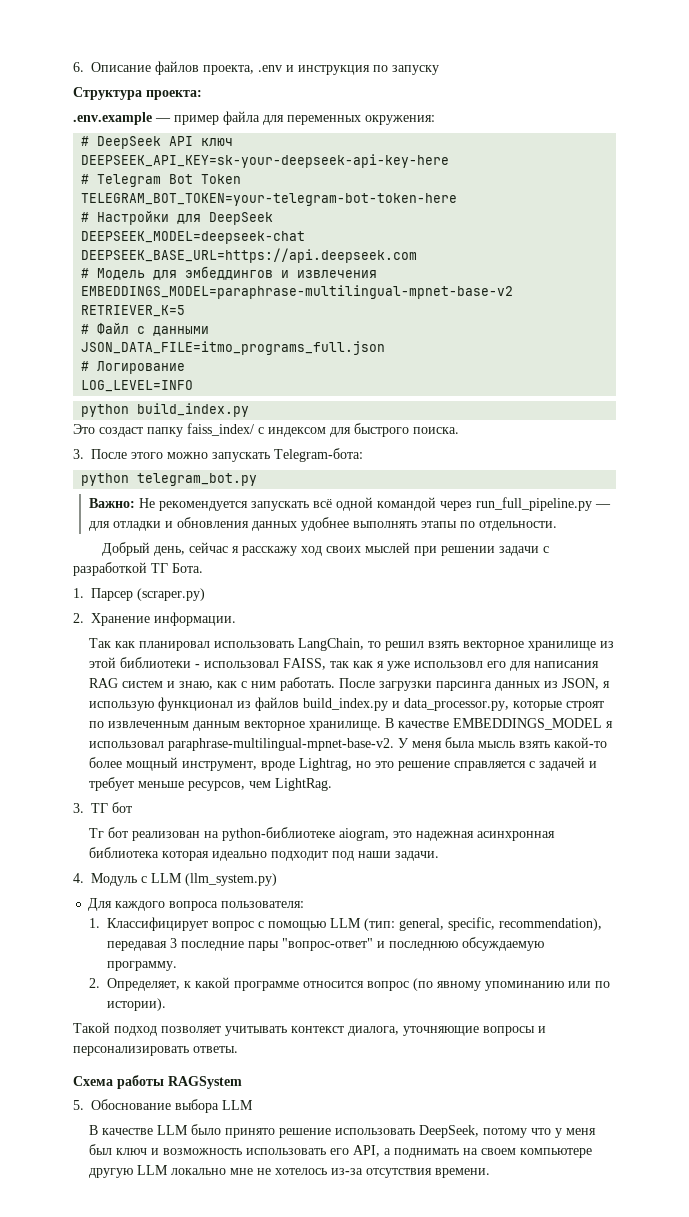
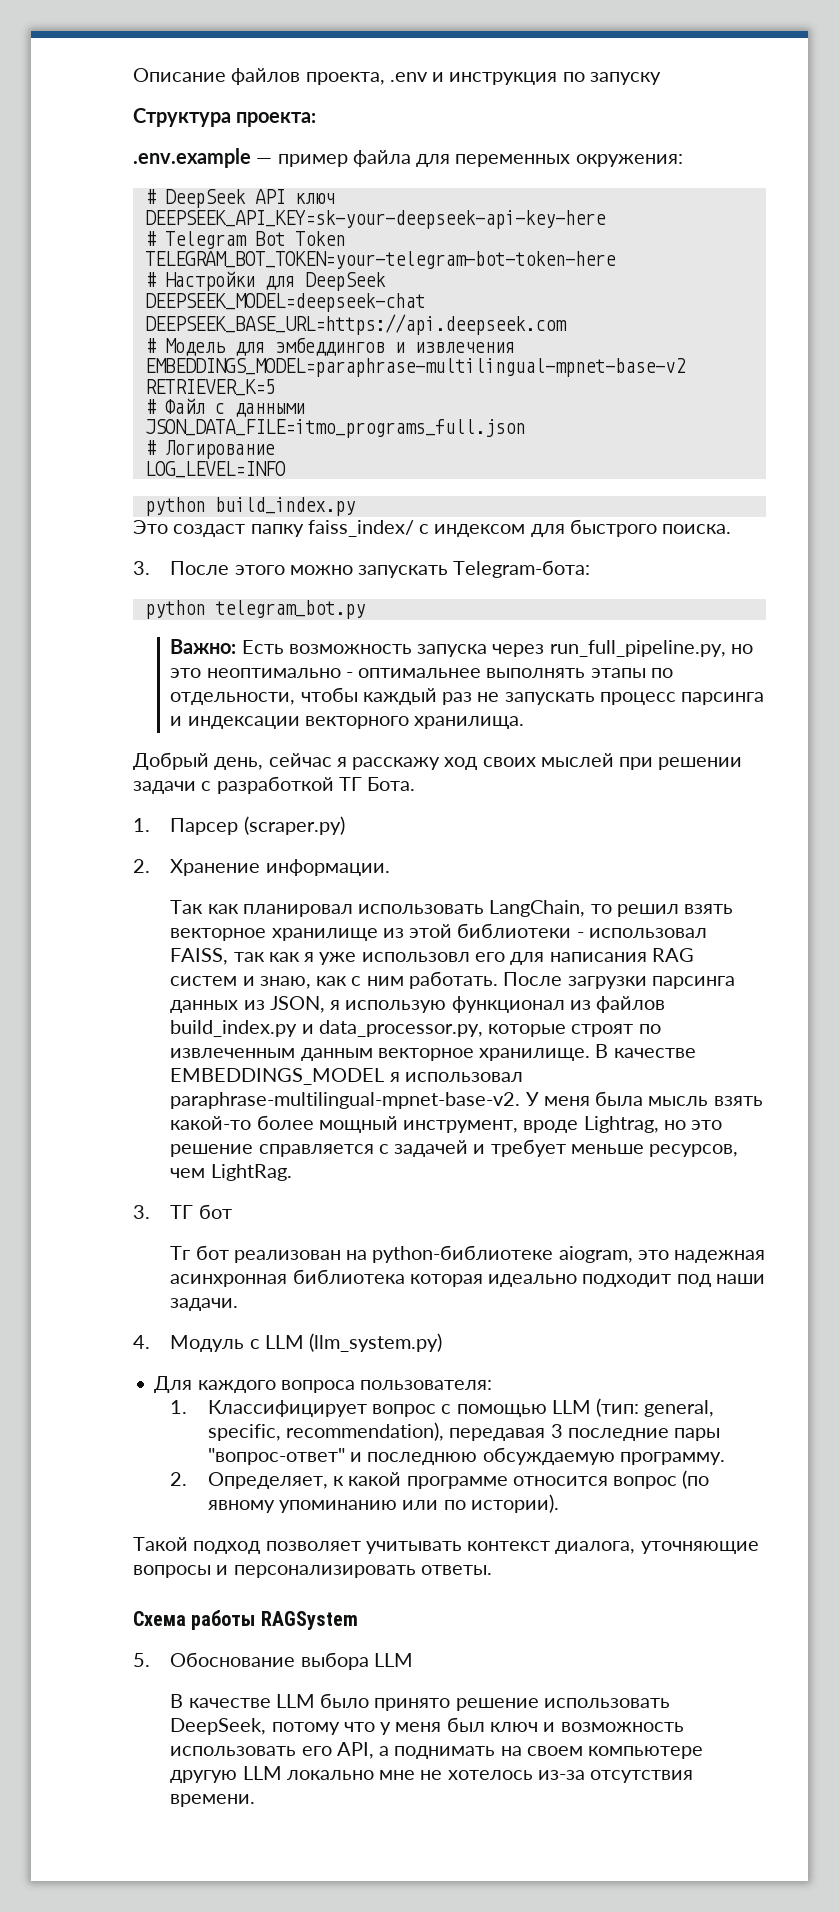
- 6. Описание файлов проекта, .env и инструкция по запуску
+ Описание файлов проекта, .env и инструкция по запуску
- Важно: Не рекомендуется запускать всё одной командой через run_full_pipeline.py — для отладки и обновления данных удобнее выполнять этапы по отдельности.
+ Важно: Есть возможность запуска через run_full_pipeline.py, но это неоптимально - оптимальнее выполнять этапы по отдельности, чтобы каждый раз не запускать процесс парсинга и индексации векторного хранилища.

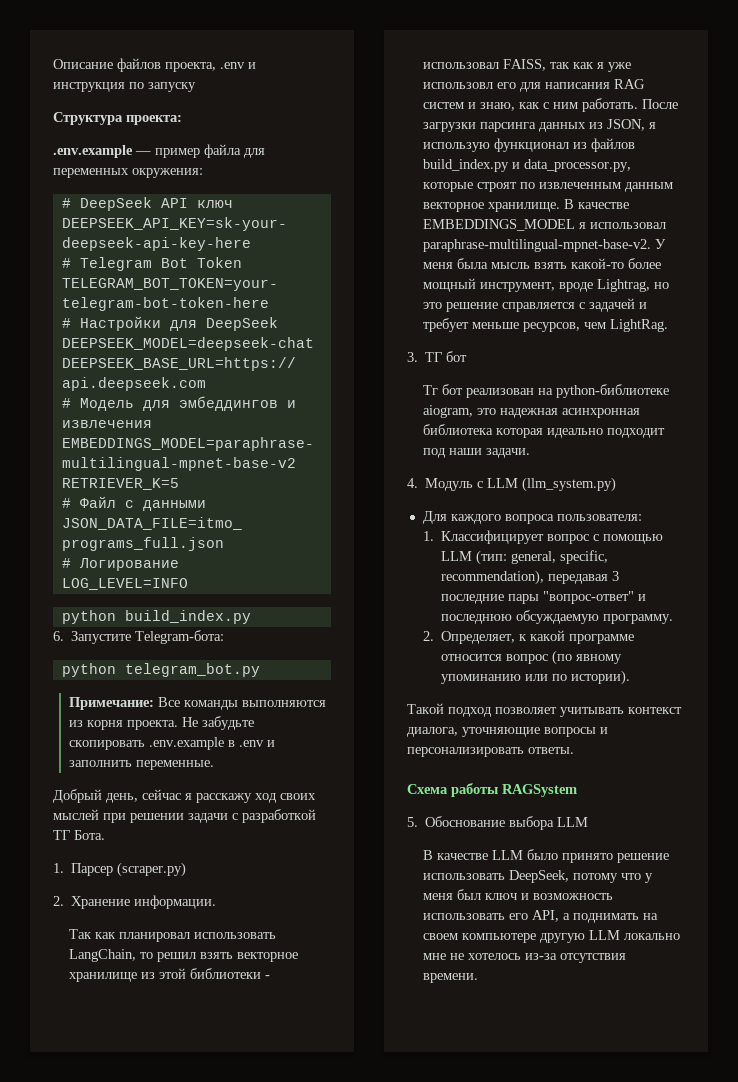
- Это создаст папку faiss_index/ с индексом для быстрого поиска.
- 3. После этого можно запускать Telegram-бота:
+ 6. Запустите Telegram-бота:
  python telegram_bot.py
- Важно: Есть возможность запуска через run_full_pipeline.py, но это неоптимально - оптимальнее выполнять этапы по отдельности, чтобы каждый раз не запускать процесс парсинга и индексации векторного хранилища.
+ Примечание: Все команды выполняются из корня проекта. Не забудьте скопировать .env.example в .env и заполнить переменные.

